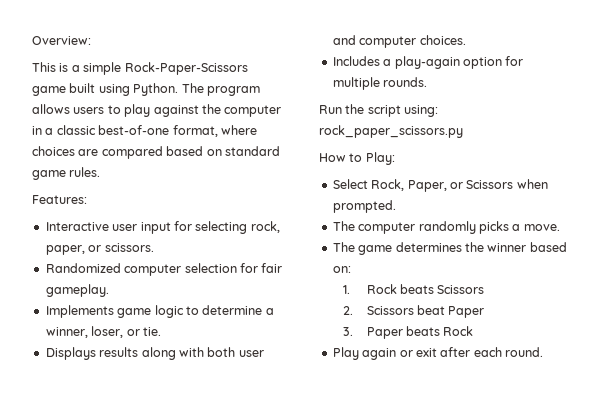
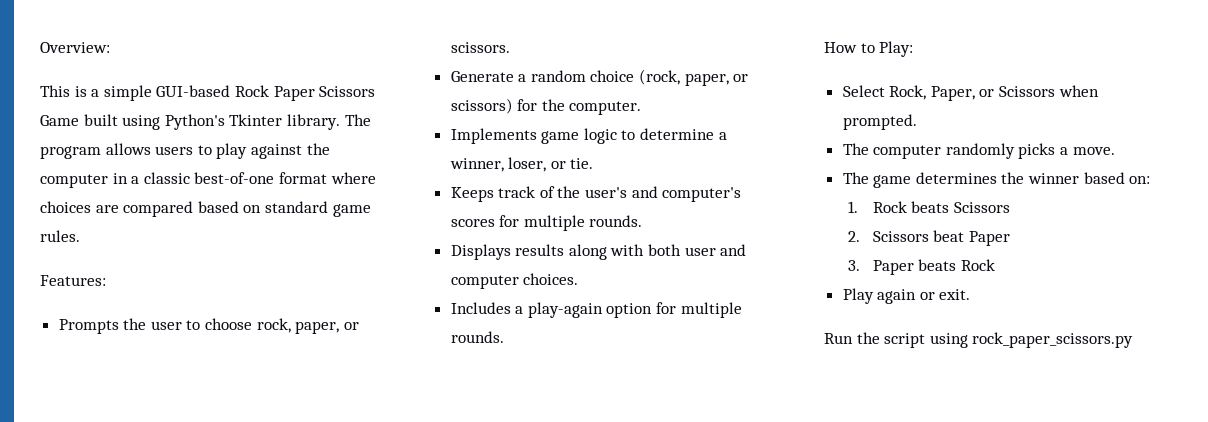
- This is a simple Rock-Paper-Scissors game built using Python.
+ This is a simple GUI-based Rock Paper Scissors Game built using Python's Tkinter library.
- The program allows users to play against the computer in a classic best-of-one format, where choices are compared based on standard game rules.
+ The program allows users to play against the computer in a classic best-of-one format where choices are compared based on standard game rules.
- Interactive user input for selecting rock, paper, or scissors.
+ Prompts the user to choose rock, paper, or scissors.
- Randomized computer selection for fair gameplay.
+ Generate a random choice (rock, paper, or scissors) for the computer.
+ Keeps track of the user's and computer's scores for multiple rounds.
- Run the script using: rock_paper_scissors.py
- Play again or exit after each round.
+ Play again or exit.
+ Run the script using rock_paper_scissors.py

